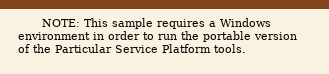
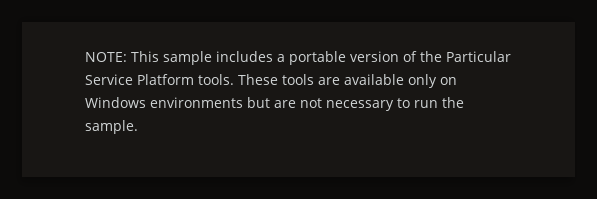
- NOTE: This sample requires a Windows environment in order to run the portable version of the Particular Service Platform tools.
+ NOTE: This sample includes a portable version of the Particular Service Platform tools.
+ These tools are available only on Windows environments but are not necessary to run the sample.

